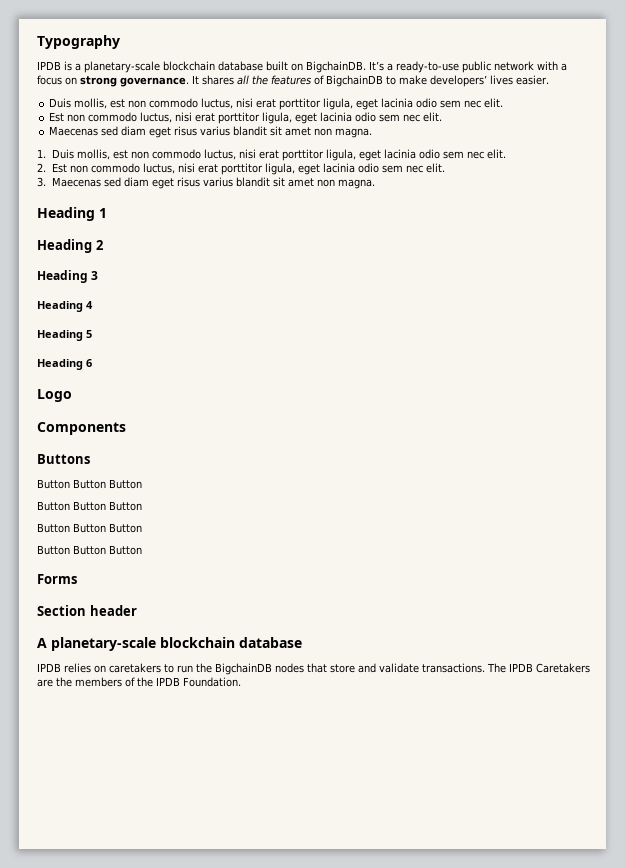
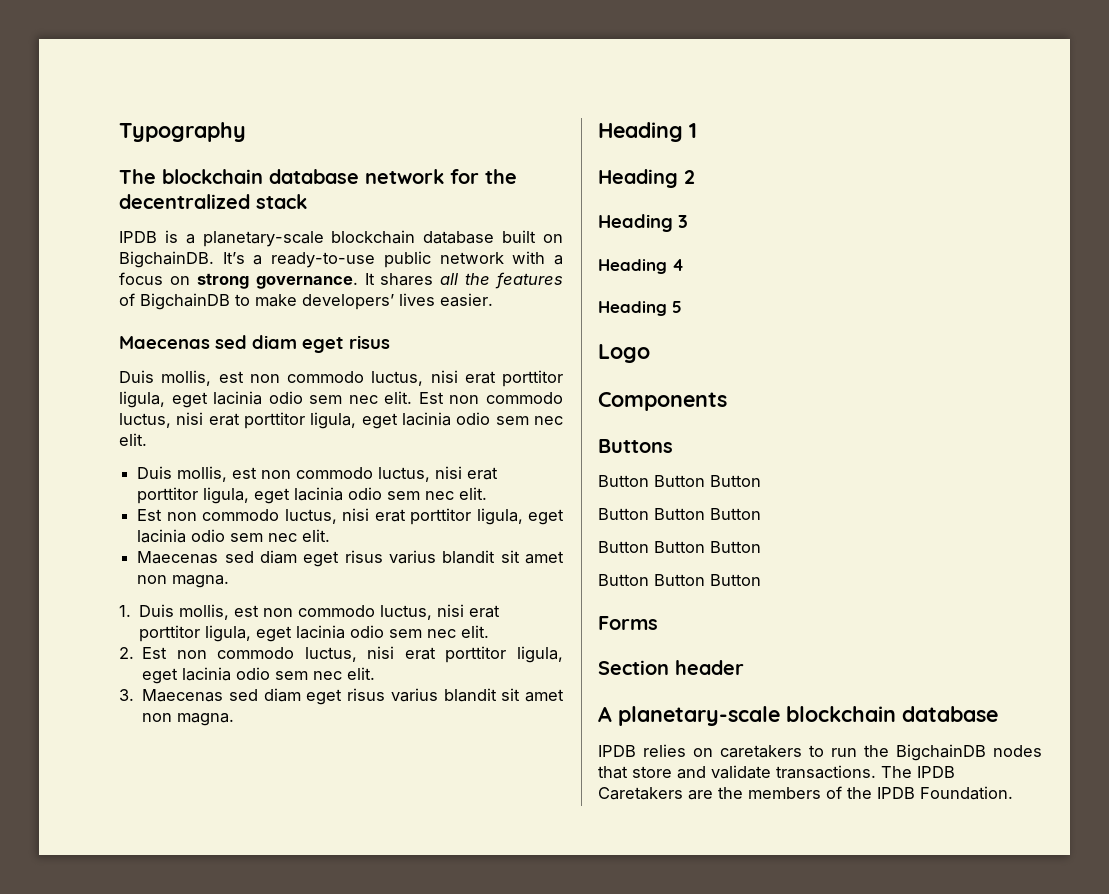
+ The blockchain database network for the decentralized stack
  It shares all the features of BigchainDB to make developers’ lives easier.
+ Maecenas sed diam eget risus
+ Duis mollis, est non commodo luctus, nisi erat porttitor ligula, eget lacinia odio sem nec elit. Est non commodo luctus, nisi erat porttitor ligula, eget lacinia odio sem nec elit.
- Heading 6

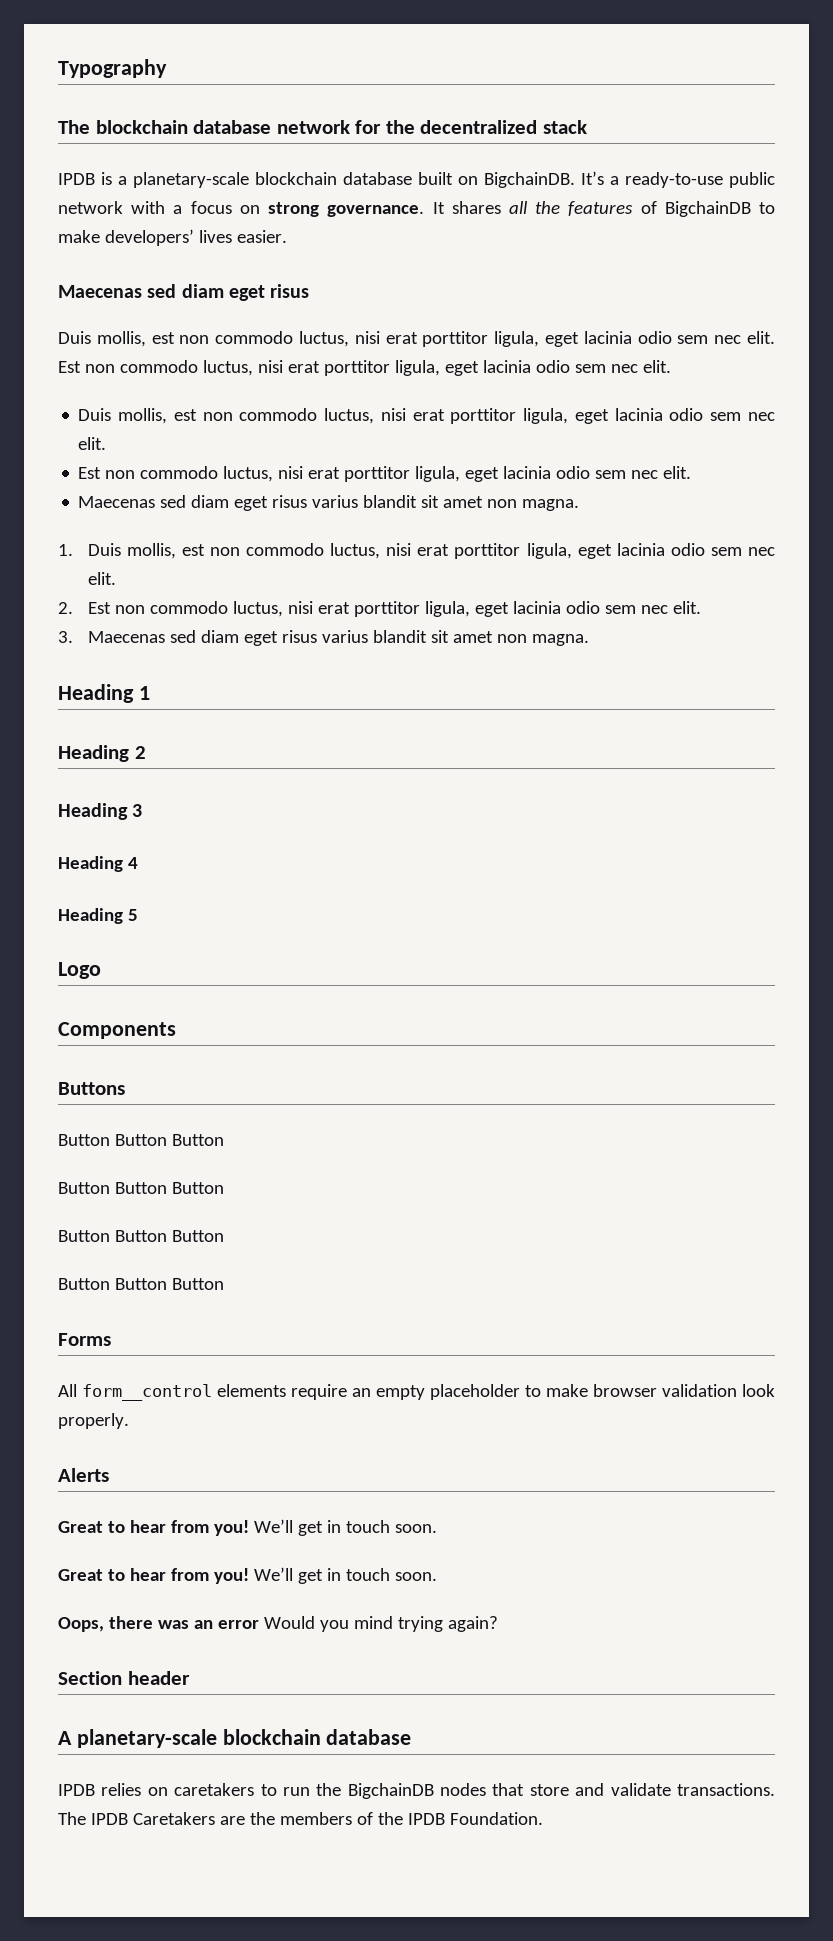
+ All form__control elements require an empty placeholder to make browser validation look properly.
+ Alerts
+ Great to hear from you! We’ll get in touch soon.
+ Great to hear from you! We’ll get in touch soon.
+ Oops, there was an error Would you mind trying again?

